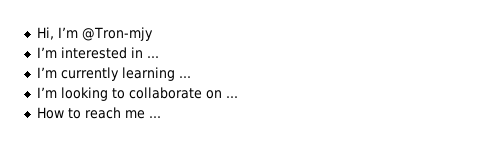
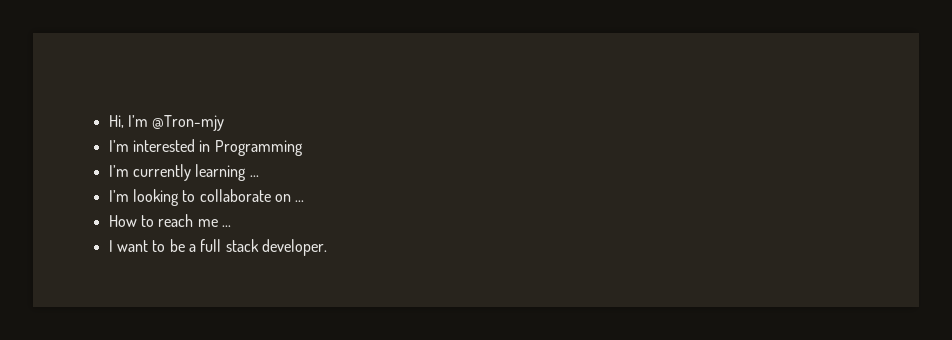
- I’m interested in ...
+ I’m interested in Programming
+ I want to be a full stack developer.

